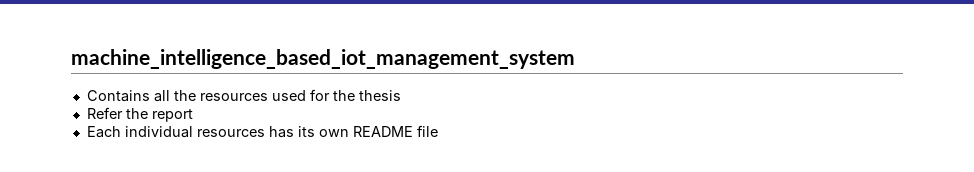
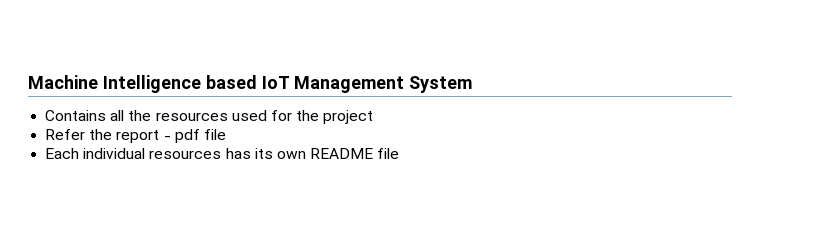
- machine_intelligence_based_iot_management_system
+ Machine Intelligence based IoT Management System
- Contains all the resources used for the thesis
+ Contains all the resources used for the project
- Refer the report
+ Refer the report - pdf file

